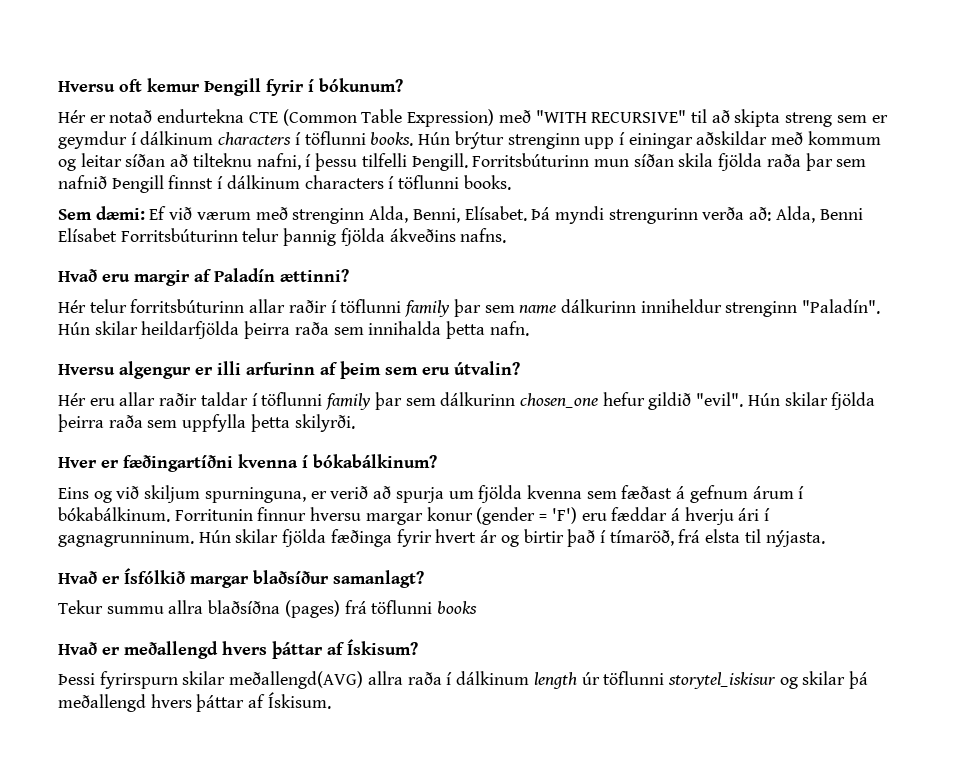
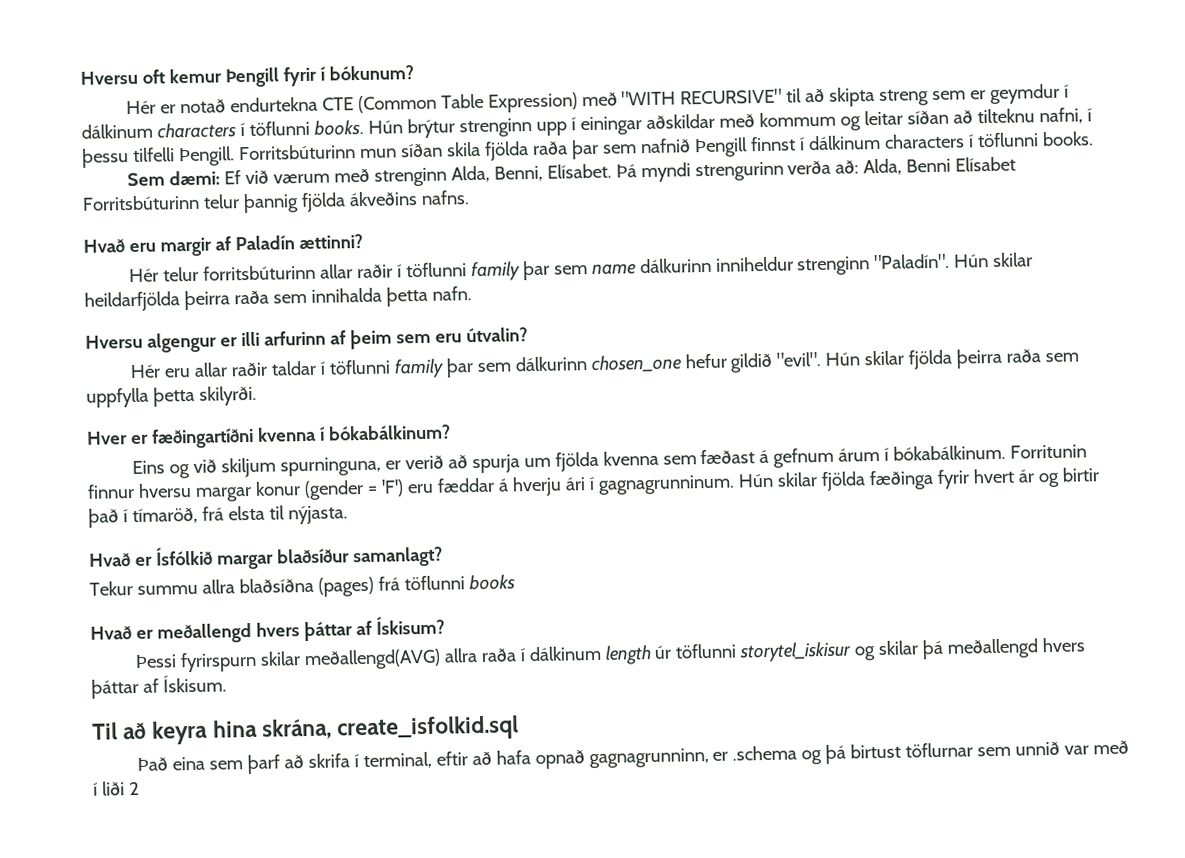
+ Til að keyra hina skrána, create_isfolkid.sql
+ Það eina sem þarf að skrifa í terminal, eftir að hafa opnað gagnagrunninn, er .schema og þá birtust töflurnar sem unnið var með í liði 2

